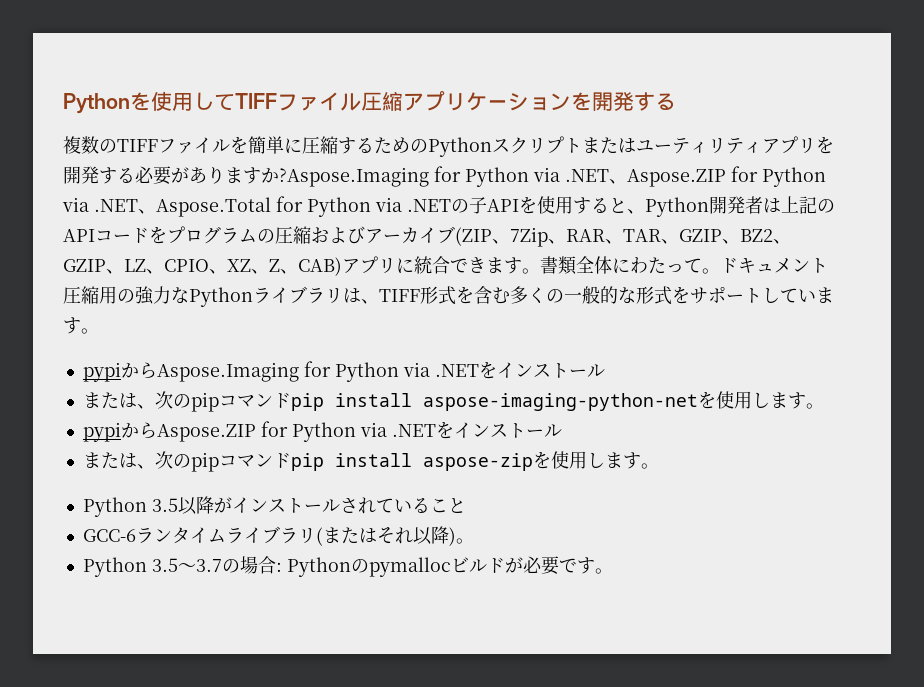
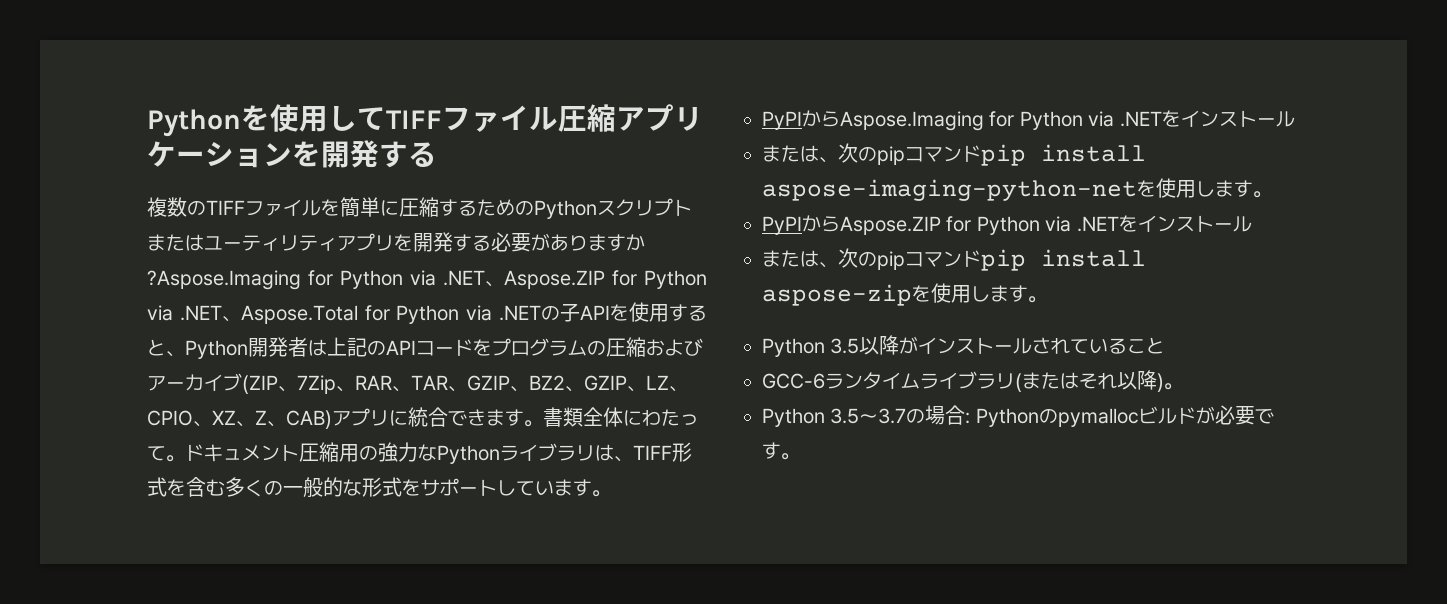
- pypiからAspose.Imaging for Python via .NETをインストール
+ PyPIからAspose.Imaging for Python via .NETをインストール
- pypiからAspose.ZIP for Python via .NETをインストール
+ PyPIからAspose.ZIP for Python via .NETをインストール

